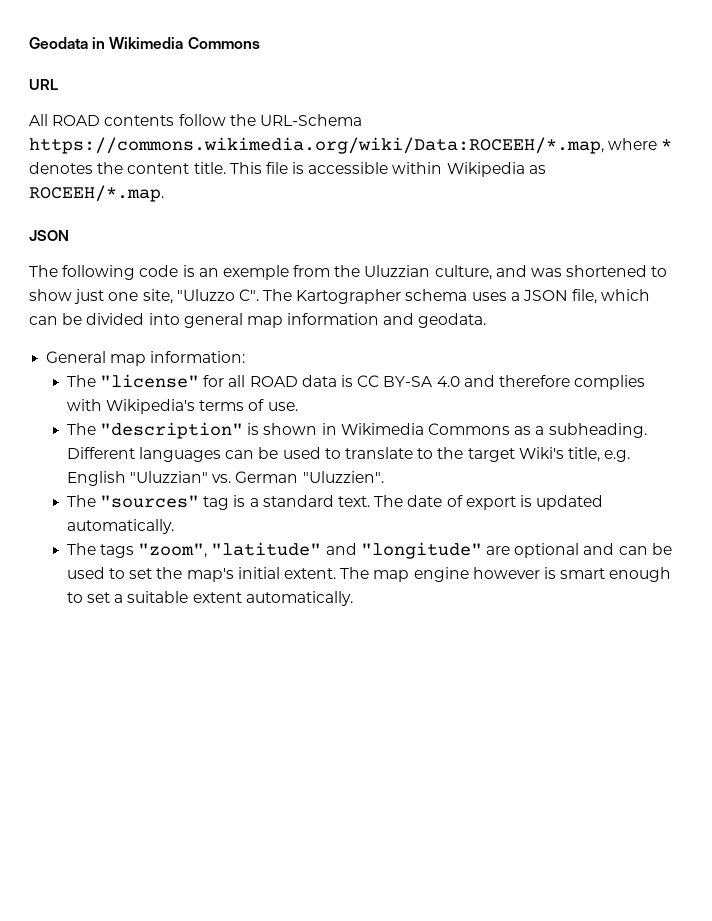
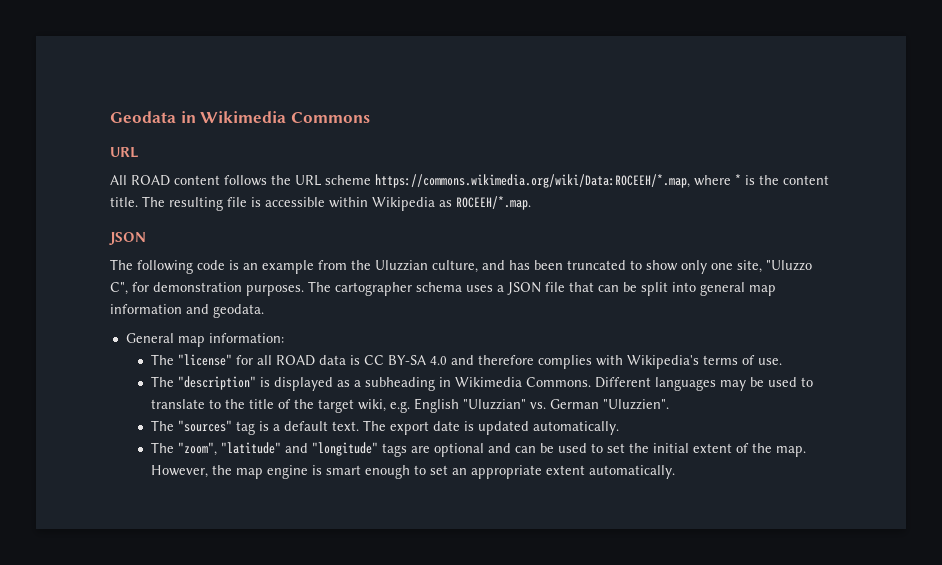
- All ROAD contents follow the URL-Schema https://commons.wikimedia.org/wiki/Data:ROCEEH/*.map, where * denotes the content title.
+ All ROAD content follows the URL scheme https://commons.wikimedia.org/wiki/Data:ROCEEH/*.map, where * is the content title.
- This file is accessible within Wikipedia as ROCEEH/*.map.
+ The resulting file is accessible within Wikipedia as ROCEEH/*.map.
- The following code is an exemple from the Uluzzian culture, and was shortened to show just one site, "Uluzzo C". The Kartographer schema uses a JSON file, which can be divided into general map information and geodata.
+ The following code is an example from the Uluzzian culture, and has been truncated to show only one site, "Uluzzo C", for demonstration purposes. The cartographer schema uses a JSON file that can be split into general map information and geodata.
- The "description" is shown in Wikimedia Commons as a subheading.
+ The "description" is displayed as a subheading in Wikimedia Commons.
- Different languages can be used to translate to the target Wiki's title, e.g. English "Uluzzian" vs. German "Uluzzien".
+ Different languages may be used to translate to the title of the target wiki, e.g. English "Uluzzian" vs. German "Uluzzien".
- The "sources" tag is a standard text.
+ The "sources" tag is a default text.
- The date of export is updated automatically.
+ The export date is updated automatically.
- The tags "zoom", "latitude" and "longitude" are optional and can be used to set the map's initial extent. The map engine however is smart enough to set a suitable extent automatically.
+ The "zoom", "latitude" and "longitude" tags are optional and can be used to set the initial extent of the map. However, the map engine is smart enough to set an appropriate extent automatically.

